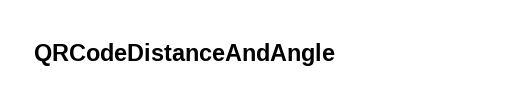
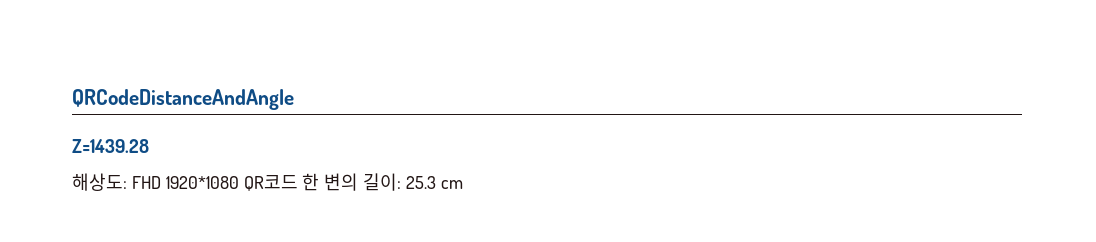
+ Z=1439.28
+ 해상도: FHD 1920*1080 QR코드 한 변의 길이: 25.3 cm

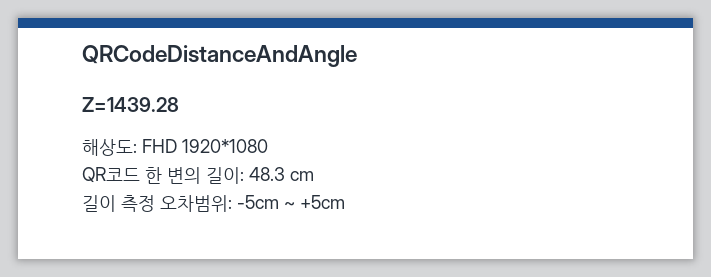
- 해상도: FHD 1920*1080 QR코드 한 변의 길이: 25.3 cm
+ 해상도: FHD 1920*1080
+ QR코드 한 변의 길이: 48.3 cm
+ 길이 측정 오차범위: -5cm ~ +5cm

